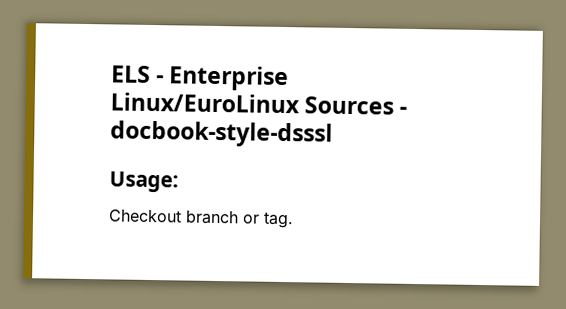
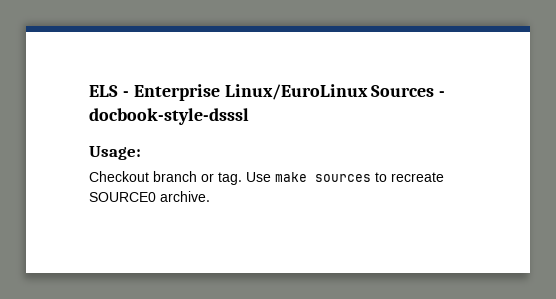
+ Use make sources to recreate SOURCE0 archive.

